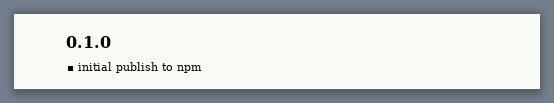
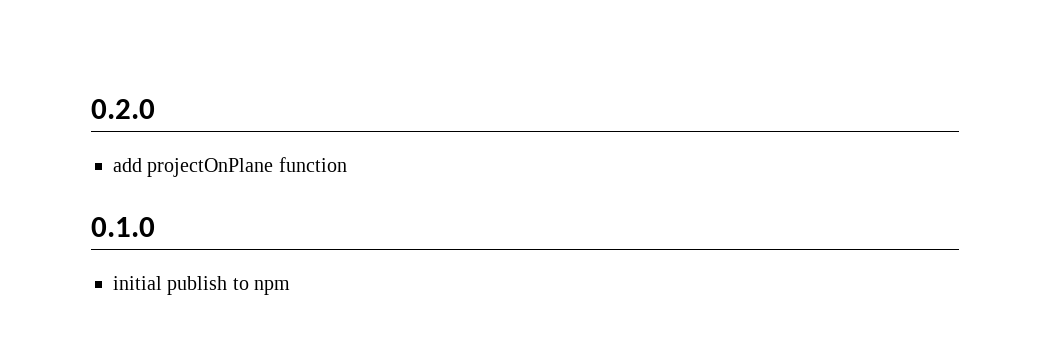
+ 0.2.0
+ add projectOnPlane function

